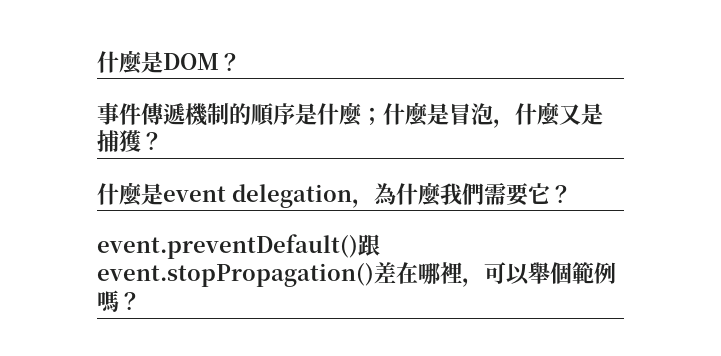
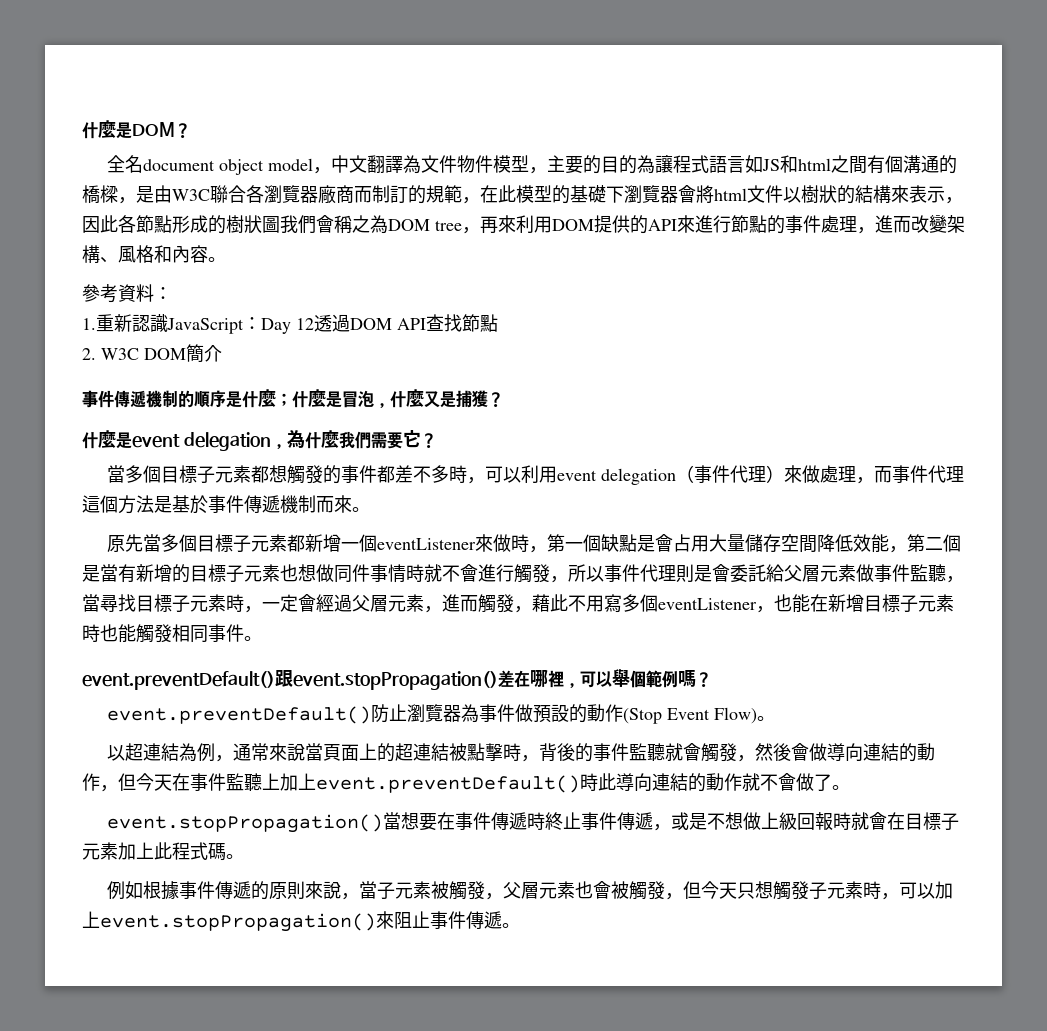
+ 全名document object model，中文翻譯為文件物件模型，主要的目的為讓程式語言如JS和html之間有個溝通的橋樑，是由W3C聯合各瀏覽器廠商而制訂的規範，在此模型的基礎下瀏覽器會將html文件以樹狀的結構來表示，因此各節點形成的樹狀圖我們會稱之為DOM tree，再來利用DOM提供的API來進行節點的事件處理，進而改變架構、風格和內容。
+ 參考資料：
+ 1.重新認識JavaScript：Day 12透過DOM API查找節點
+ 2. W3C DOM簡介
+ 當多個目標子元素都想觸發的事件都差不多時，可以利用event delegation（事件代理）來做處理，而事件代理這個方法是基於事件傳遞機制而來。
+ 原先當多個目標子元素都新增一個eventListener來做時，第一個缺點是會占用大量儲存空間降低效能，第二個是當有新增的目標子元素也想做同件事情時就不會進行觸發，所以事件代理則是會委託給父層元素做事件監聽，當尋找目標子元素時，一定會經過父層元素，進而觸發，藉此不用寫多個eventListener，也能在新增目標子元素時也能觸發相同事件。
+ event.preventDefault()防止瀏覽器為事件做預設的動作(Stop Event Flow)。
+ 以超連結為例，通常來說當頁面上的超連結被點擊時，背後的事件監聽就會觸發，然後會做導向連結的動作，但今天在事件監聽上加上event.preventDefault()時此導向連結的動作就不會做了。
+ event.stopPropagation()當想要在事件傳遞時終止事件傳遞，或是不想做上級回報時就會在目標子元素加上此程式碼。
+ 例如根據事件傳遞的原則來說，當子元素被觸發，父層元素也會被觸發，但今天只想觸發子元素時，可以加上event.stopPropagation()來阻止事件傳遞。

